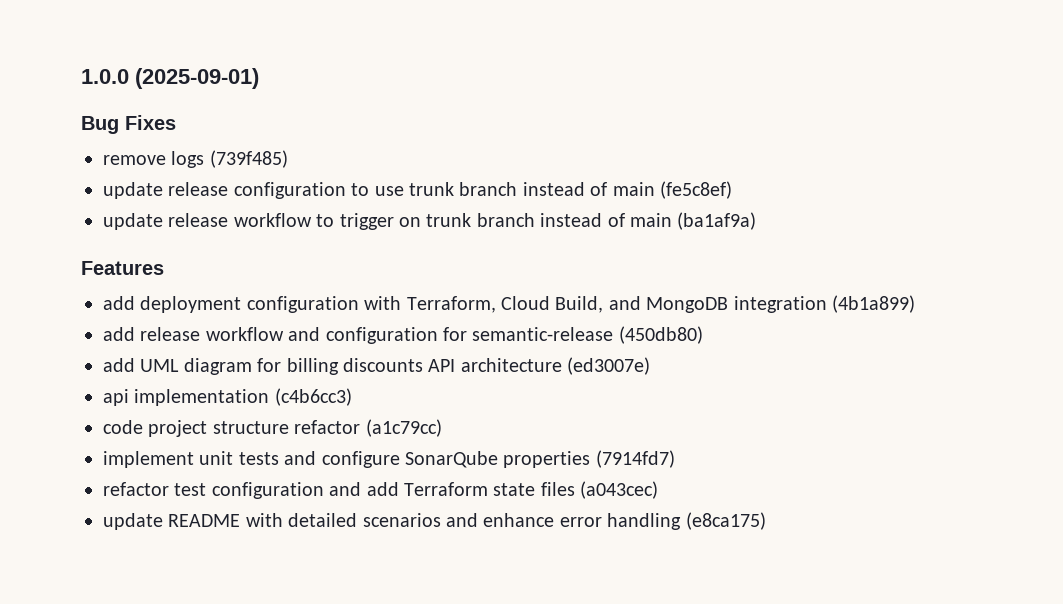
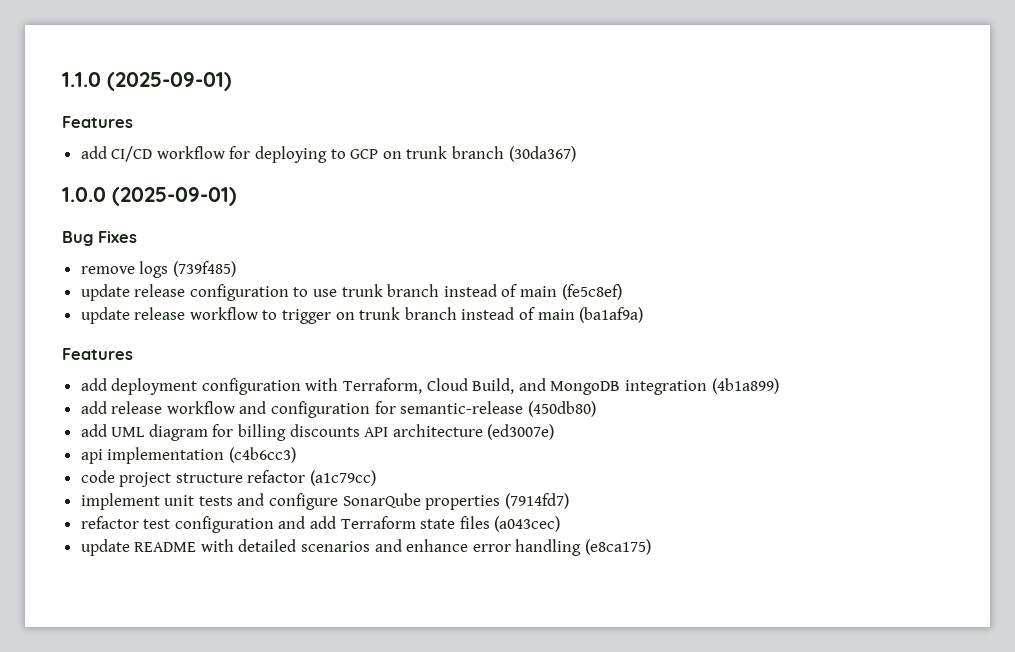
+ 1.1.0 (2025-09-01)
+ Features
+ add CI/CD workflow for deploying to GCP on trunk branch (30da367)

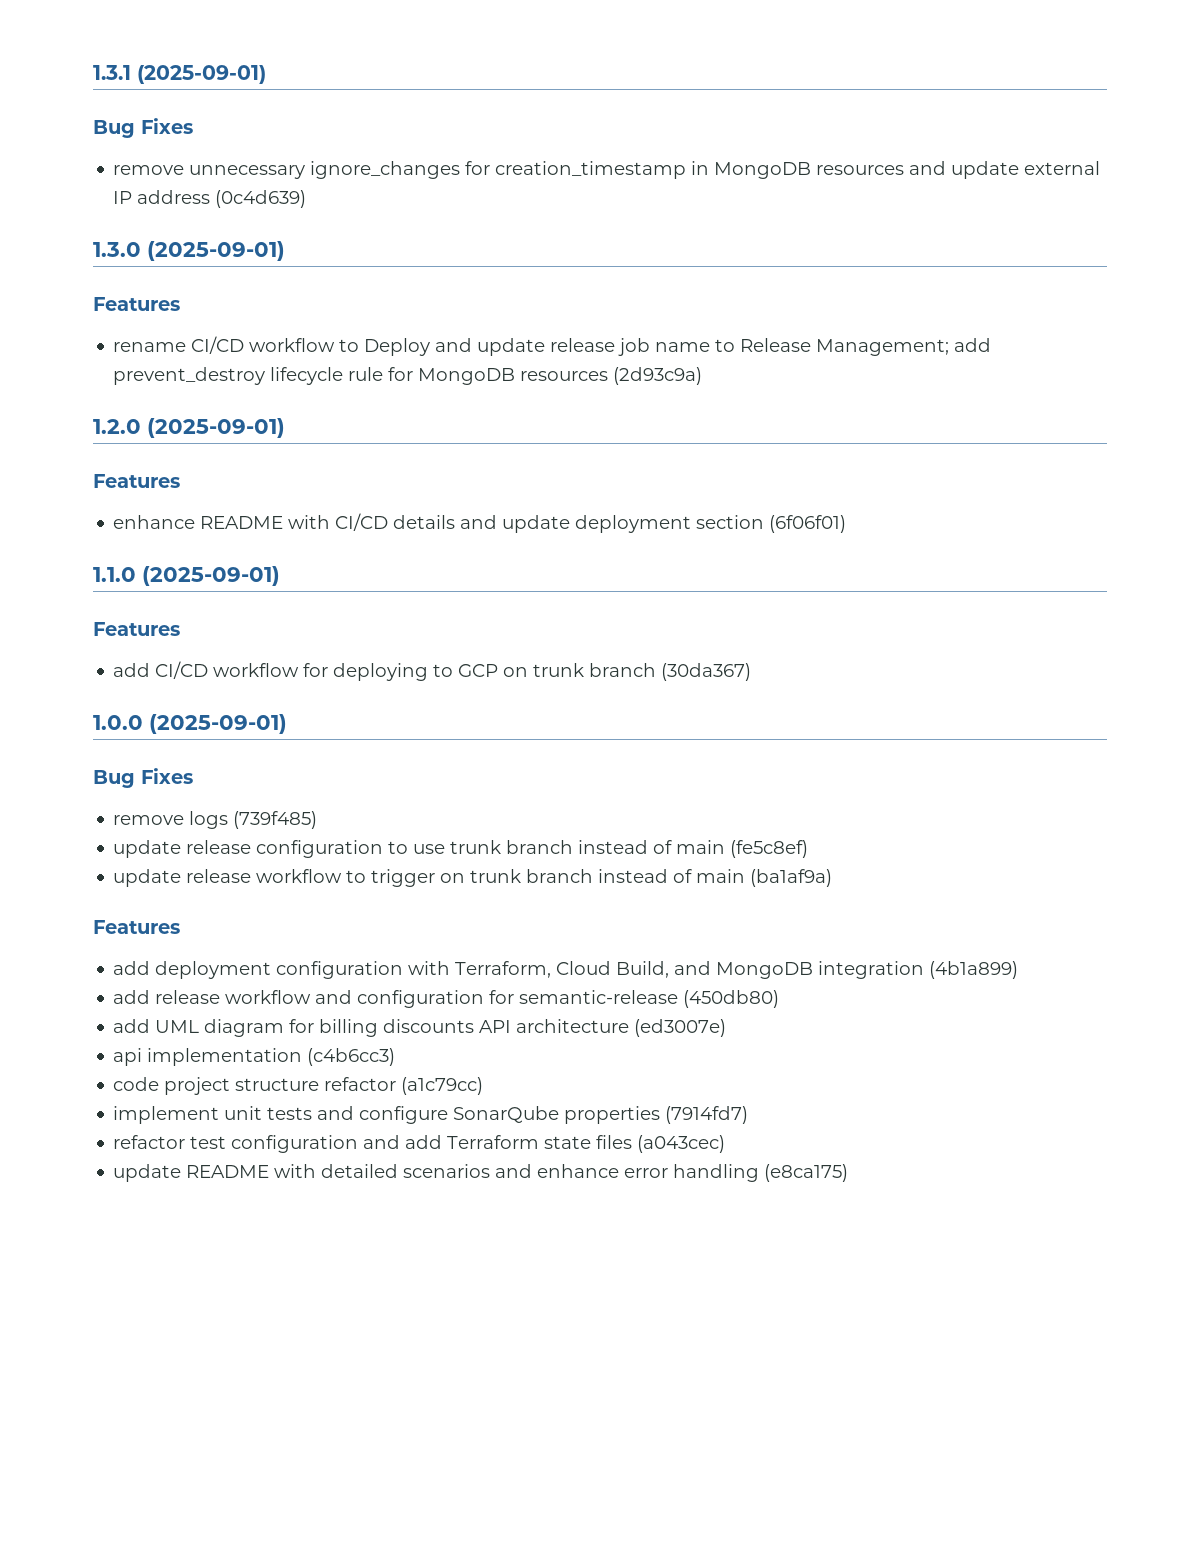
+ 1.3.1 (2025-09-01)
+ Bug Fixes
+ remove unnecessary ignore_changes for creation_timestamp in MongoDB resources and update external IP address (0c4d639)
+ 1.3.0 (2025-09-01)
+ Features
+ rename CI/CD workflow to Deploy and update release job name to Release Management; add prevent_destroy lifecycle rule for MongoDB resources (2d93c9a)
+ 1.2.0 (2025-09-01)
+ Features
+ enhance README with CI/CD details and update deployment section (6f06f01)

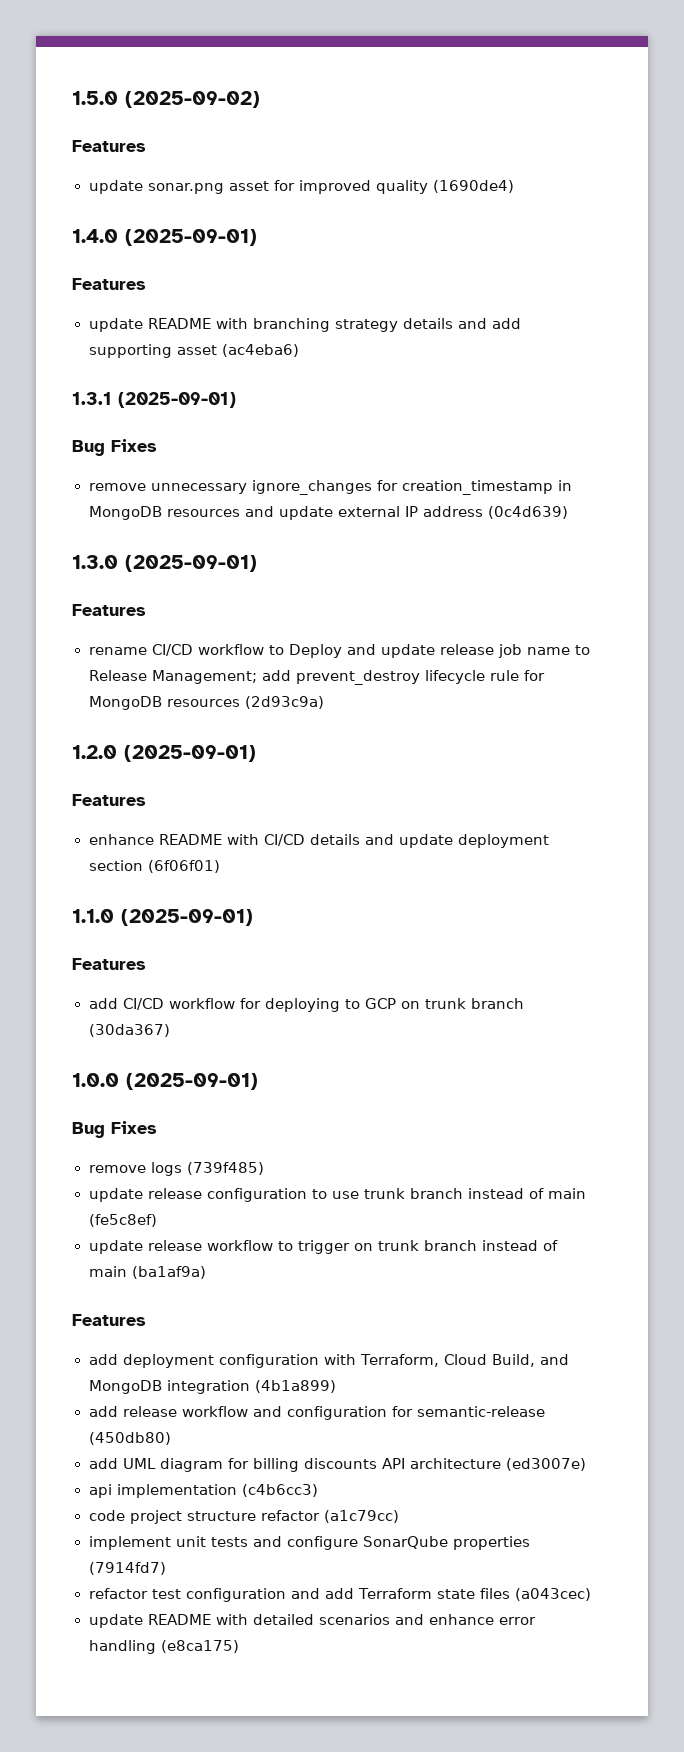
+ 1.5.0 (2025-09-02)
+ Features
+ update sonar.png asset for improved quality (1690de4)
+ 1.4.0 (2025-09-01)
+ Features
+ update README with branching strategy details and add supporting asset (ac4eba6)

